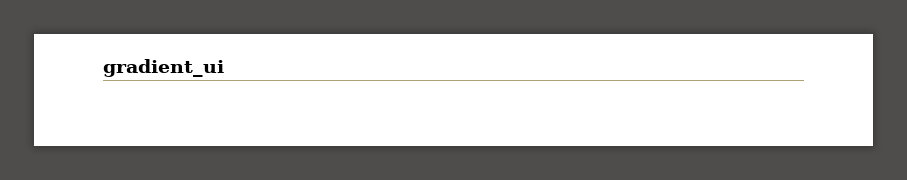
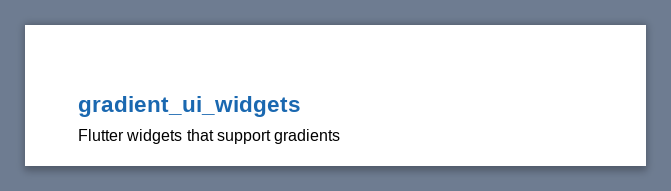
- gradient_ui
+ gradient_ui_widgets
+ Flutter widgets that support gradients

